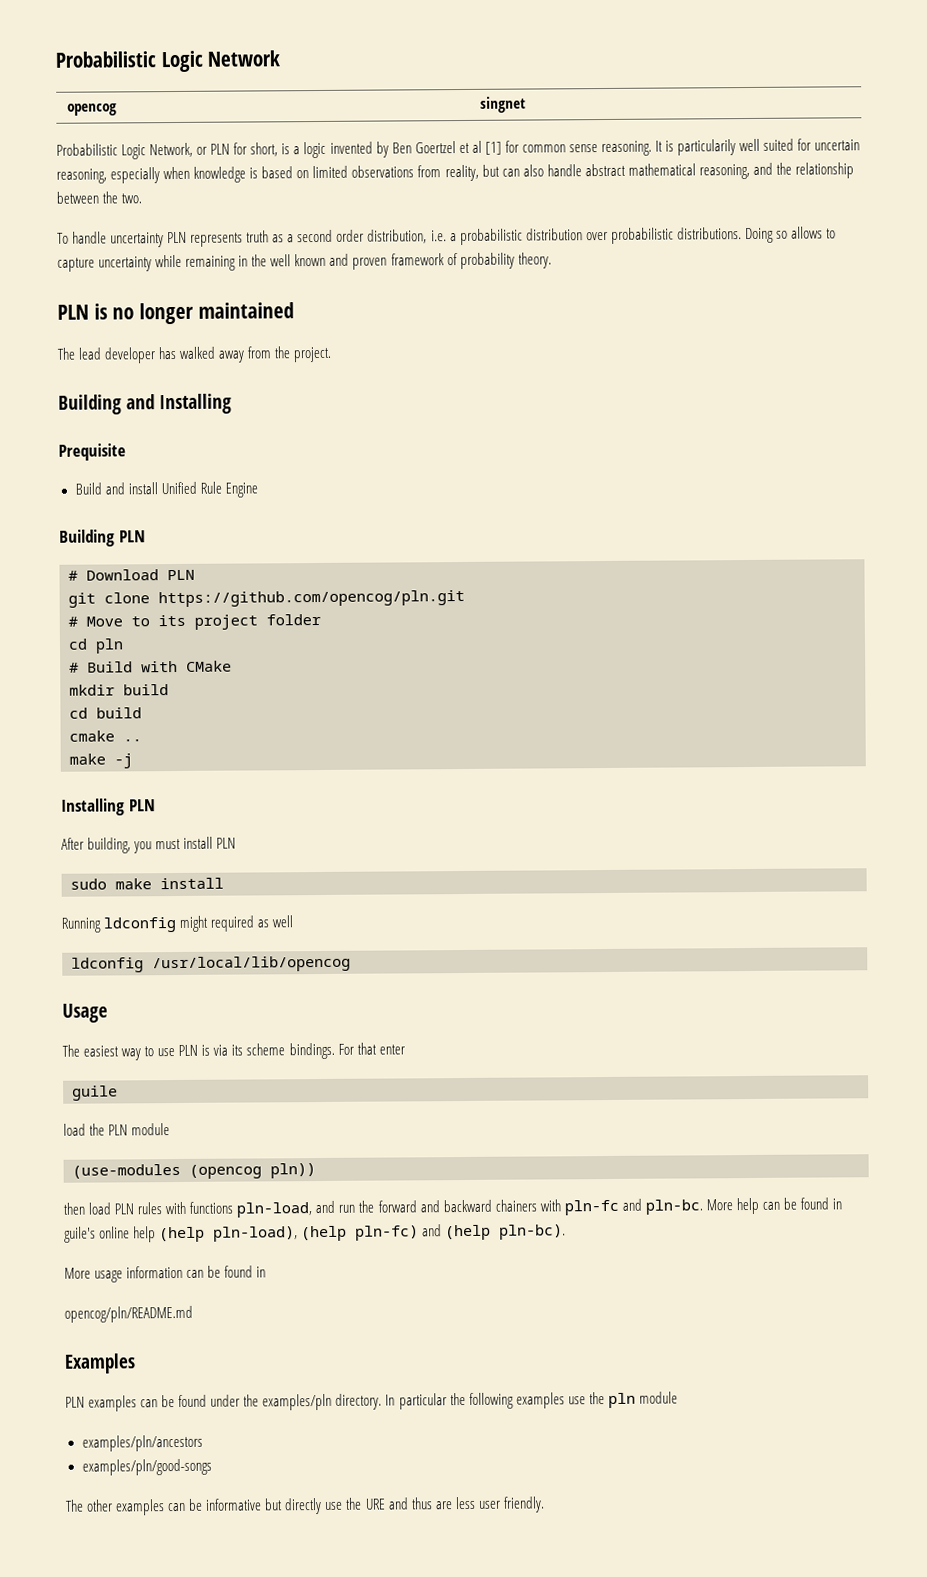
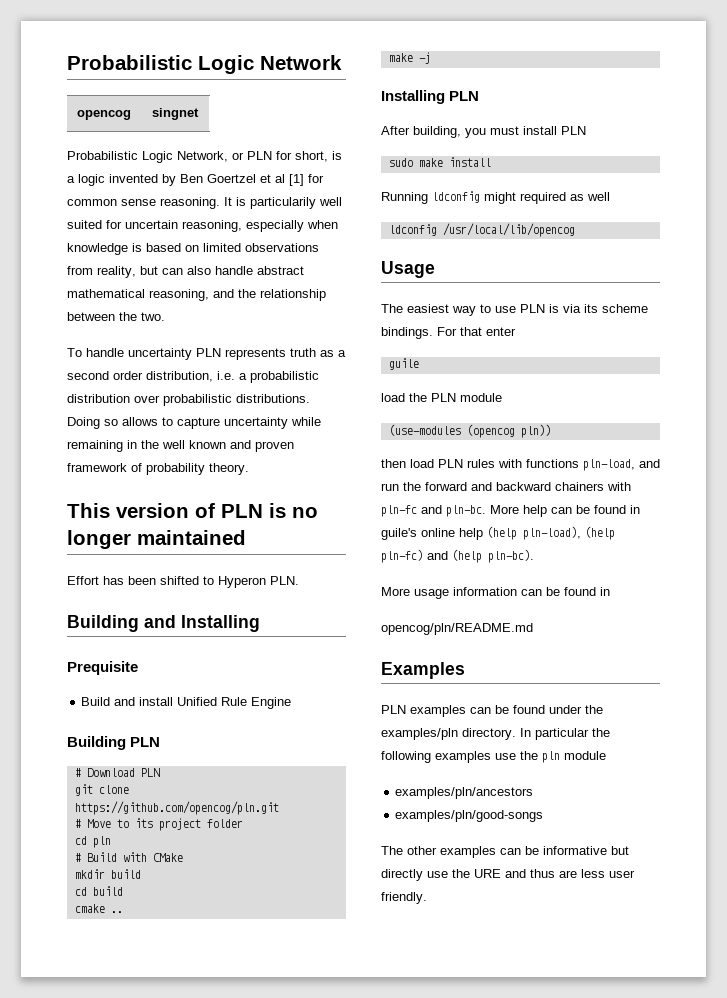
- PLN is no longer maintained
+ This version of PLN is no longer maintained
- The lead developer has walked away from the project.
+ Effort has been shifted to Hyperon PLN.

